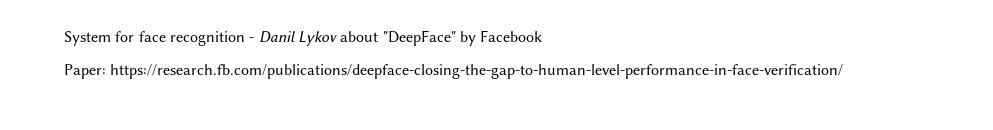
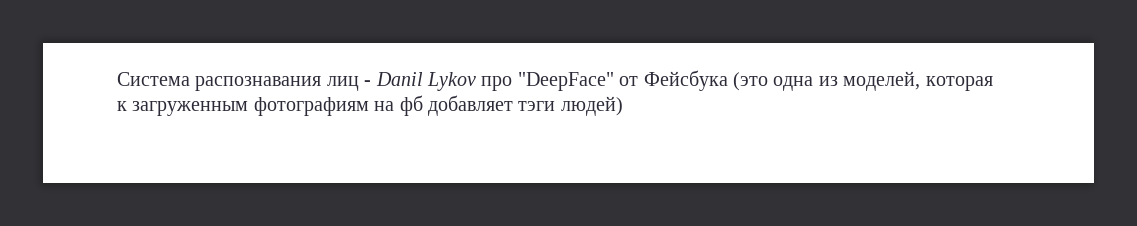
- System for face recognition - Danil Lykov about "DeepFace" by Facebook
- Paper: https://research.fb.com/publications/deepface-closing-the-gap-to-human-level-performance-in-face-verification/
+ Система распознавания лиц - Danil Lykov про "DeepFace" от Фейсбука (это одна из моделей, которая к загруженным фотографиям на фб добавляет тэги людей)

